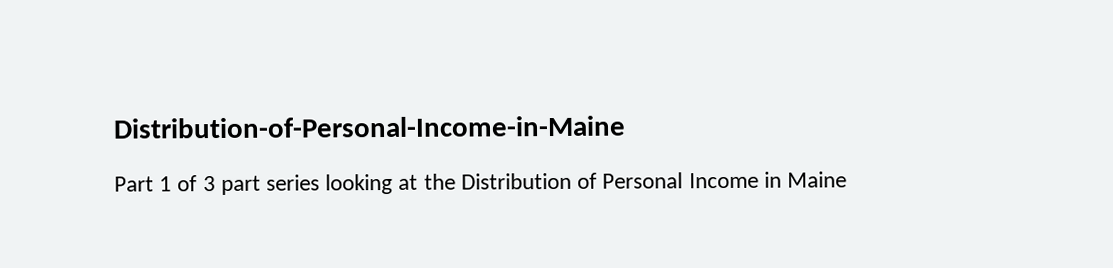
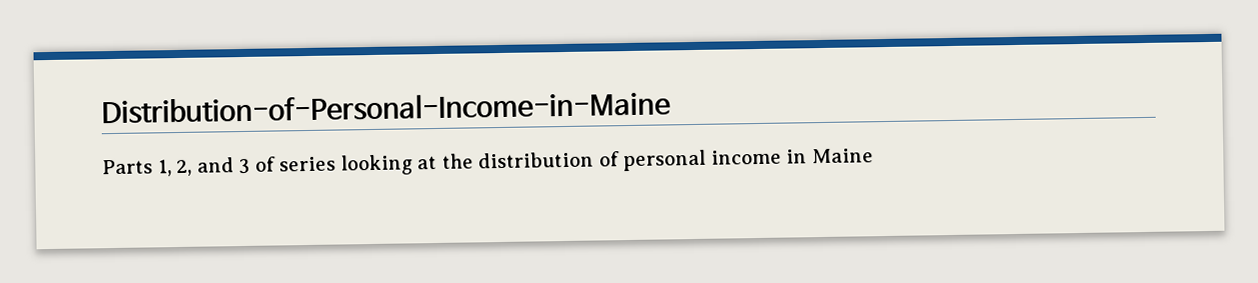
- Part 1 of 3 part series looking at the Distribution of Personal Income in Maine
+ Parts 1, 2, and 3 of series looking at the distribution of personal income in Maine

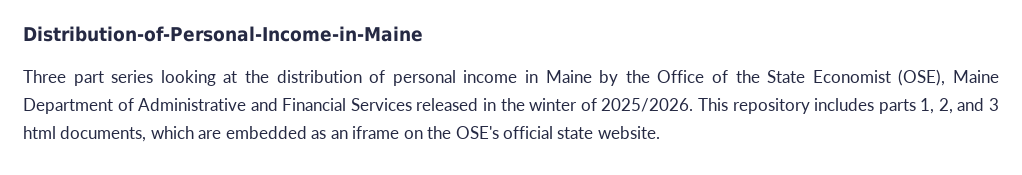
- Parts 1, 2, and 3 of series looking at the distribution of personal income in Maine
+ Three part series looking at the distribution of personal income in Maine by the Office of the State Economist (OSE), Maine Department of Administrative and Financial Services released in the winter of 2025/2026. This repository includes parts 1, 2, and 3 html documents, which are embedded as an iframe on the OSE's official state website.

